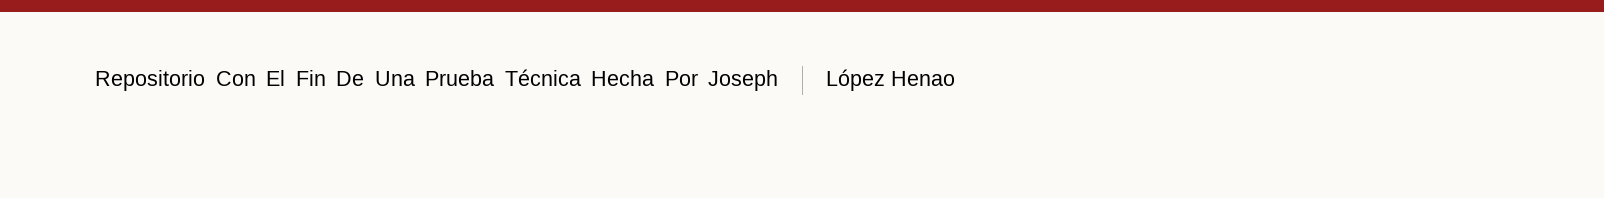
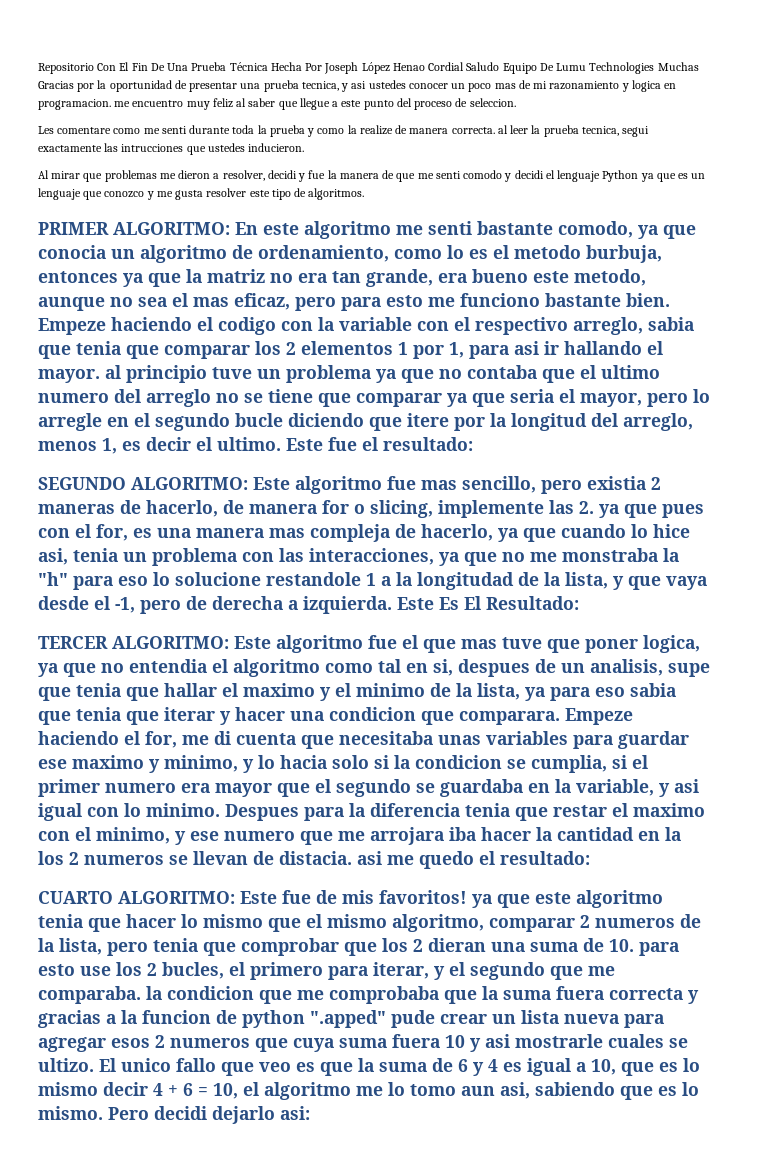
- Repositorio Con El Fin De Una Prueba Técnica Hecha Por Joseph López Henao
+ Repositorio Con El Fin De Una Prueba Técnica Hecha Por Joseph López Henao Cordial Saludo Equipo De Lumu Technologies Muchas Gracias por la oportunidad de presentar una prueba tecnica, y asi ustedes conocer un poco mas de mi razonamiento y logica en programacion. me encuentro muy feliz al saber que llegue a este punto del proceso de seleccion.
+ Les comentare como me senti durante toda la prueba y como la realize de manera correcta. al leer la prueba tecnica, segui exactamente las intrucciones que ustedes inducieron.
+ Al mirar que problemas me dieron a resolver, decidi y fue la manera de que me senti comodo y decidi el lenguaje Python ya que es un lenguaje que conozco y me gusta resolver este tipo de algoritmos.
+ PRIMER ALGORITMO: En este algoritmo me senti bastante comodo, ya que conocia un algoritmo de ordenamiento, como lo es el metodo burbuja, entonces ya que la matriz no era tan grande, era bueno este metodo, aunque no sea el mas eficaz, pero para esto me funciono bastante bien. Empeze haciendo el codigo con la variable con el respectivo arreglo, sabia que tenia que comparar los 2 elementos 1 por 1, para asi ir hallando el mayor. al principio tuve un problema ya que no contaba que el ultimo numero del arreglo no se tiene que comparar ya que seria el mayor, pero lo arregle en el segundo bucle diciendo que itere por la longitud del arreglo, menos 1, es decir el ultimo. Este fue el resultado:
+ SEGUNDO ALGORITMO: Este algoritmo fue mas sencillo, pero existia 2 maneras de hacerlo, de manera for o slicing, implemente las 2. ya que pues con el for, es una manera mas compleja de hacerlo, ya que cuando lo hice asi, tenia un problema con las interacciones, ya que no me monstraba la "h" para eso lo solucione restandole 1 a la longitudad de la lista, y que vaya desde el -1, pero de derecha a izquierda. Este Es El Resultado:
+ TERCER ALGORITMO: Este algoritmo fue el que mas tuve que poner logica, ya que no entendia el algoritmo como tal en si, despues de un analisis, supe que tenia que hallar el maximo y el minimo de la lista, ya para eso sabia que tenia que iterar y hacer una condicion que comparara. Empeze haciendo el for, me di cuenta que necesitaba unas variables para guardar ese maximo y minimo, y lo hacia solo si la condicion se cumplia, si el primer numero era mayor que el segundo se guardaba en la variable, y asi igual con lo minimo. Despues para la diferencia tenia que restar el maximo con el minimo, y ese numero que me arrojara iba hacer la cantidad en la los 2 numeros se llevan de distacia. asi me quedo el resultado:
+ CUARTO ALGORITMO: Este fue de mis favoritos! ya que este algoritmo tenia que hacer lo mismo que el mismo algoritmo, comparar 2 numeros de la lista, pero tenia que comprobar que los 2 dieran una suma de 10. para esto use los 2 bucles, el primero para iterar, y el segundo que me comparaba. la condicion que me comprobaba que la suma fuera correcta y gracias a la funcion de python ".apped" pude crear un lista nueva para agregar esos 2 numeros que cuya suma fuera 10 y asi mostrarle cuales se ultizo. El unico fallo que veo es que la suma de 6 y 4 es igual a 10, que es lo mismo decir 4 + 6 = 10, el algoritmo me lo tomo aun asi, sabiendo que es lo mismo. Pero decidi dejarlo asi:

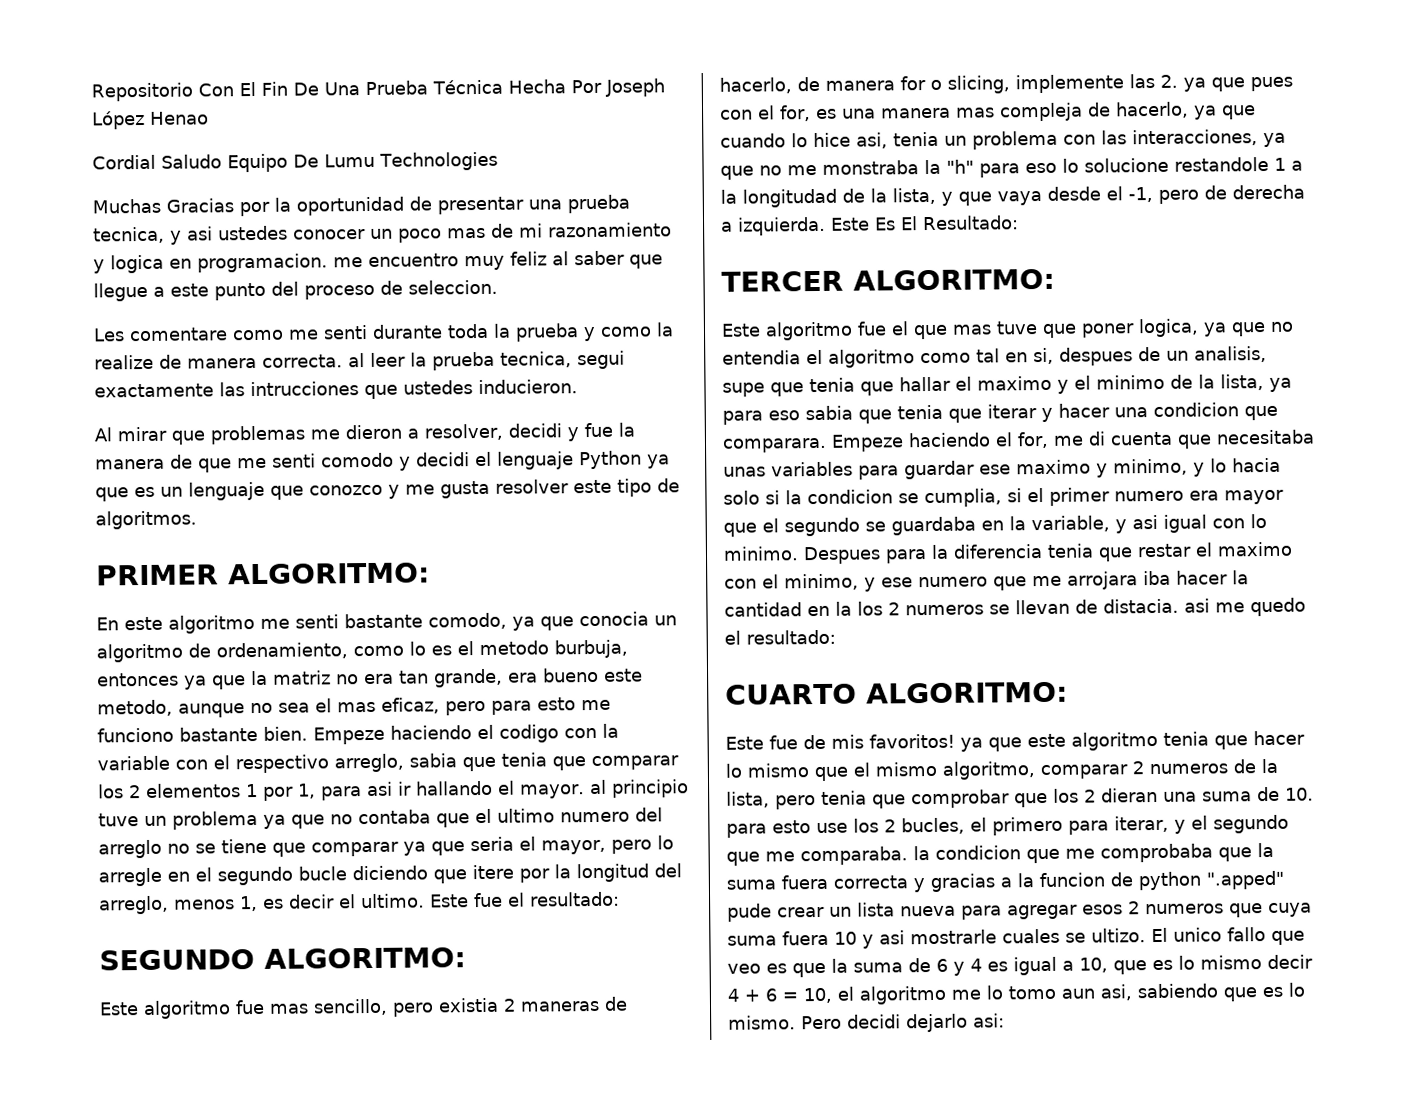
- Repositorio Con El Fin De Una Prueba Técnica Hecha Por Joseph López Henao Cordial Saludo Equipo De Lumu Technologies Muchas Gracias por la oportunidad de presentar una prueba tecnica, y asi ustedes conocer un poco mas de mi razonamiento y logica en programacion. me encuentro muy feliz al saber que llegue a este punto del proceso de seleccion.
+ Repositorio Con El Fin De Una Prueba Técnica Hecha Por Joseph López Henao
+ Cordial Saludo Equipo De Lumu Technologies
+ Muchas Gracias por la oportunidad de presentar una prueba tecnica, y asi ustedes conocer un poco mas de mi razonamiento y logica en programacion. me encuentro muy feliz al saber que llegue a este punto del proceso de seleccion.
- PRIMER ALGORITMO: En este algoritmo me senti bastante comodo, ya que conocia un algoritmo de ordenamiento, como lo es el metodo burbuja, entonces ya que la matriz no era tan grande, era bueno este metodo, aunque no sea el mas eficaz, pero para esto me funciono bastante bien.
+ PRIMER ALGORITMO:
+ En este algoritmo me senti bastante comodo, ya que conocia un algoritmo de ordenamiento, como lo es el metodo burbuja, entonces ya que la matriz no era tan grande, era bueno este metodo, aunque no sea el mas eficaz, pero para esto me funciono bastante bien.
- SEGUNDO ALGORITMO: Este algoritmo fue mas sencillo, pero existia 2 maneras de hacerlo, de manera for o slicing, implemente las 2. ya que pues con el for, es una manera mas compleja de hacerlo, ya que cuando lo hice asi, tenia un problema con las interacciones, ya que no me monstraba la "h" para eso lo solucione restandole 1 a la longitudad de la lista, y que vaya desde el -1, pero de derecha a izquierda.
+ SEGUNDO ALGORITMO:
+ Este algoritmo fue mas sencillo, pero existia 2 maneras de hacerlo, de manera for o slicing, implemente las 2. ya que pues con el for, es una manera mas compleja de hacerlo, ya que cuando lo hice asi, tenia un problema con las interacciones, ya que no me monstraba la "h" para eso lo solucione restandole 1 a la longitudad de la lista, y que vaya desde el -1, pero de derecha a izquierda.
- TERCER ALGORITMO: Este algoritmo fue el que mas tuve que poner logica, ya que no entendia el algoritmo como tal en si, despues de un analisis, supe que tenia que hallar el maximo y el minimo de la lista, ya para eso sabia que tenia que iterar y hacer una condicion que comparara.
+ TERCER ALGORITMO:
+ Este algoritmo fue el que mas tuve que poner logica, ya que no entendia el algoritmo como tal en si, despues de un analisis, supe que tenia que hallar el maximo y el minimo de la lista, ya para eso sabia que tenia que iterar y hacer una condicion que comparara.
- CUARTO ALGORITMO: Este fue de mis favoritos! ya que este algoritmo tenia que hacer lo mismo que el mismo algoritmo, comparar 2 numeros de la lista, pero tenia que comprobar que los 2 dieran una suma de 10. para esto use los 2 bucles, el primero para iterar, y el segundo que me comparaba. la condicion que me comprobaba que la suma fuera correcta y gracias a la funcion de python ".apped" pude crear un lista nueva para agregar esos 2 numeros que cuya suma fuera 10 y asi mostrarle cuales se ultizo.
+ CUARTO ALGORITMO:
+ Este fue de mis favoritos! ya que este algoritmo tenia que hacer lo mismo que el mismo algoritmo, comparar 2 numeros de la lista, pero tenia que comprobar que los 2 dieran una suma de 10. para esto use los 2 bucles, el primero para iterar, y el segundo que me comparaba. la condicion que me comprobaba que la suma fuera correcta y gracias a la funcion de python ".apped" pude crear un lista nueva para agregar esos 2 numeros que cuya suma fuera 10 y asi mostrarle cuales se ultizo.

